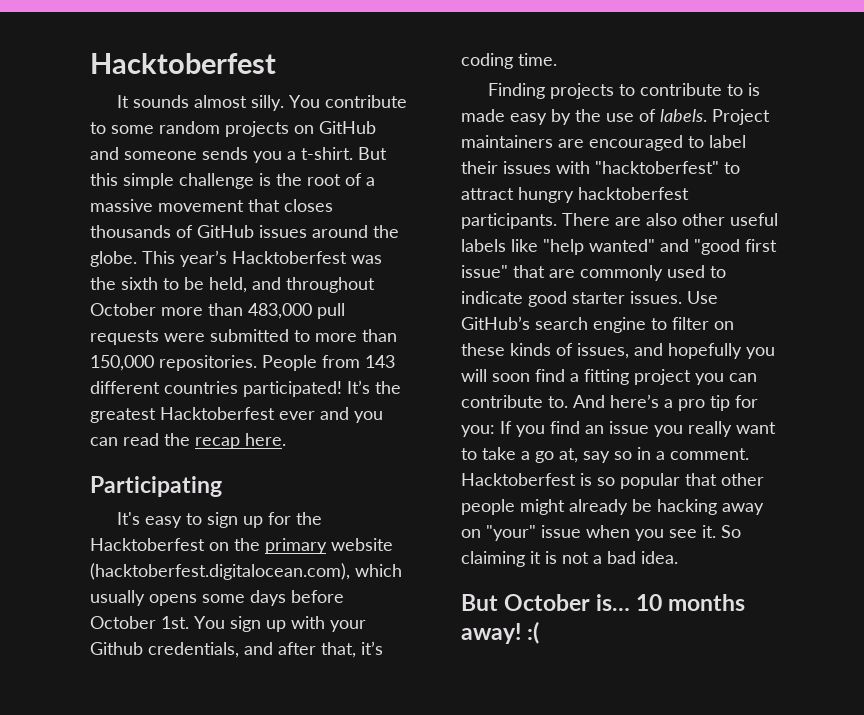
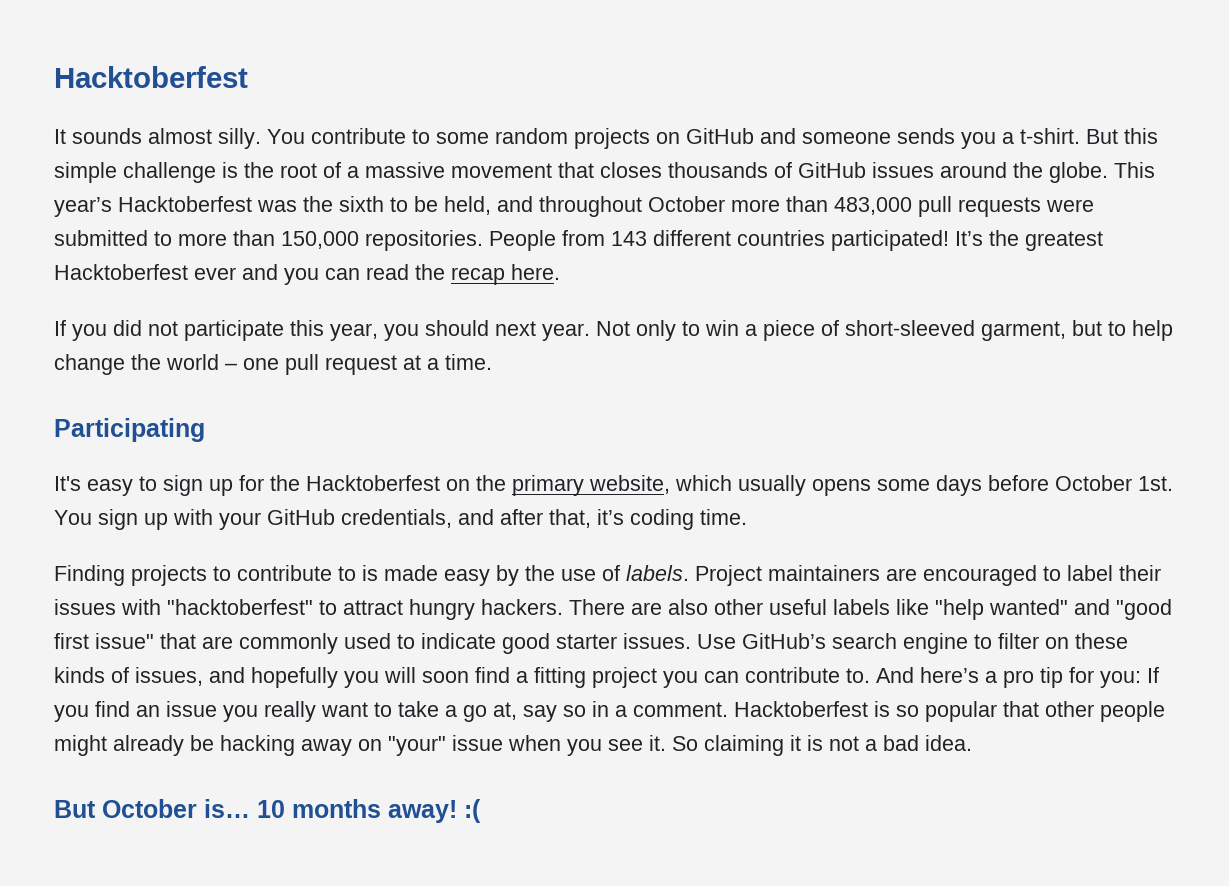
+ If you did not participate this year, you should next year. Not only to win a piece of short-sleeved garment, but to help change the world – one pull request at a time.
- It's easy to sign up for the Hacktoberfest on the primary website (hacktoberfest.digitalocean.com), which usually opens some days before October 1st.
+ It's easy to sign up for the Hacktoberfest on the primary website, which usually opens some days before October 1st.
- You sign up with your Github credentials, and after that, it’s coding time.
+ You sign up with your GitHub credentials, and after that, it’s coding time.
- Project maintainers are encouraged to label their issues with "hacktoberfest" to attract hungry hacktoberfest participants.
+ Project maintainers are encouraged to label their issues with "hacktoberfest" to attract hungry hackers.

